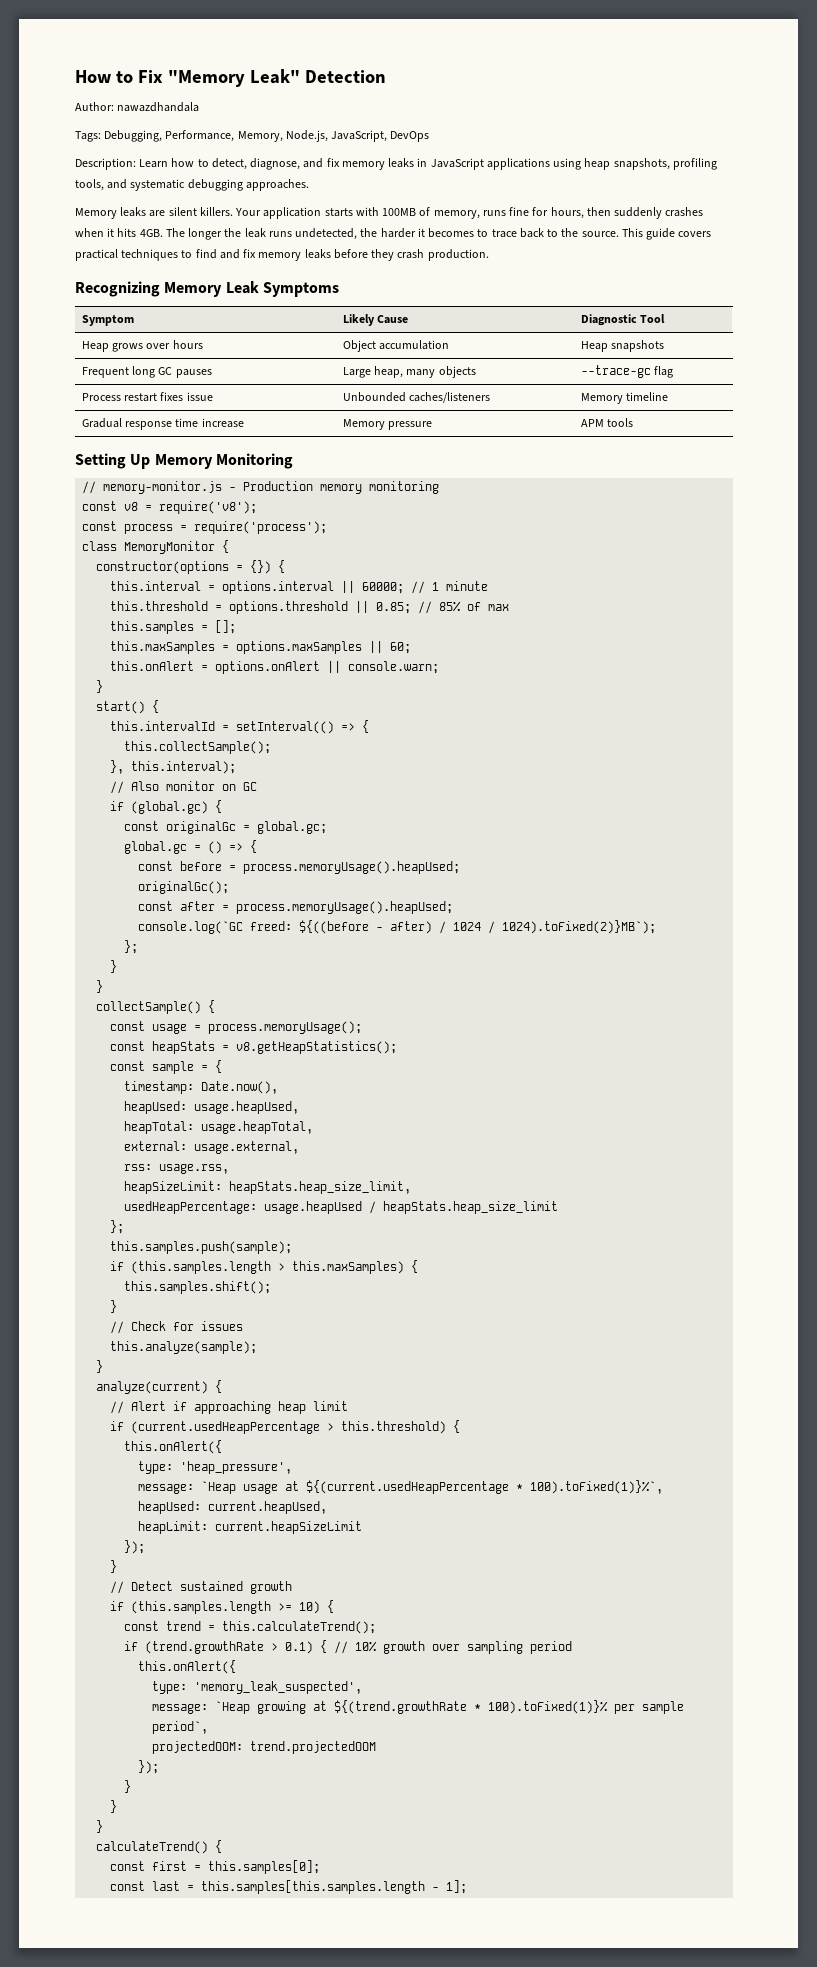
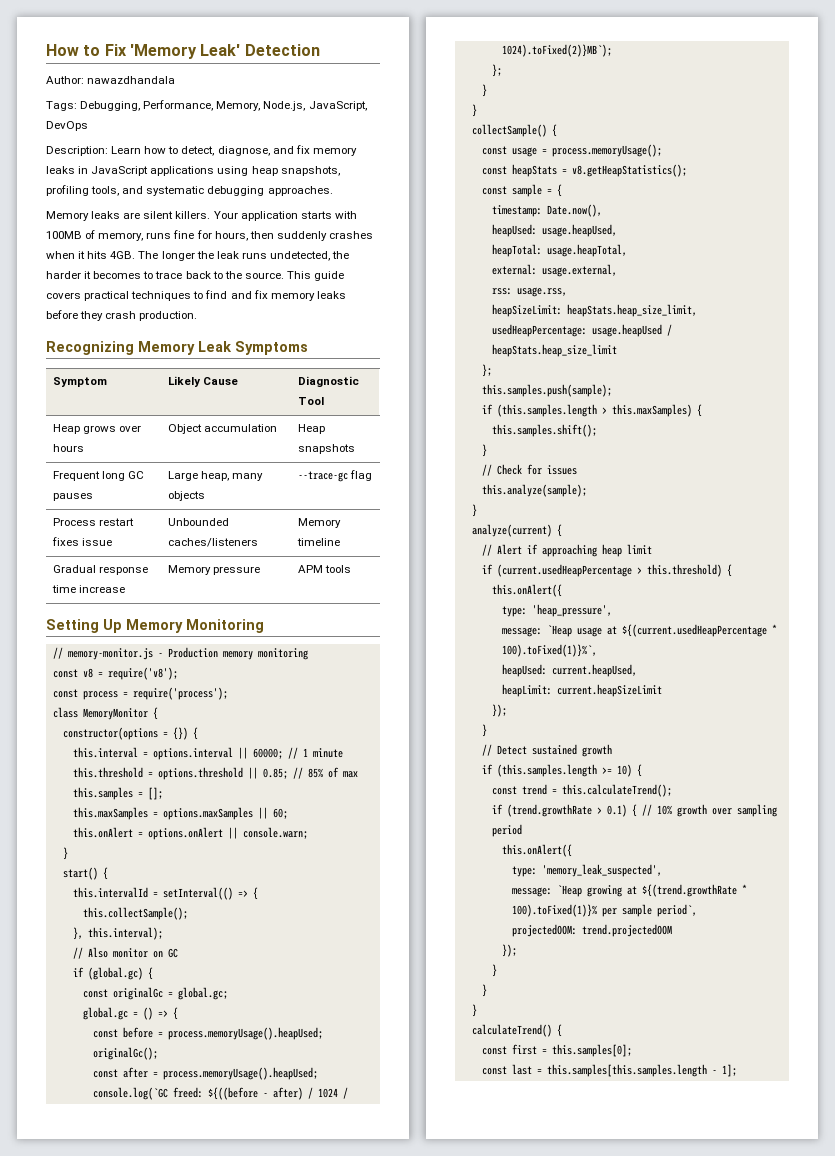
- How to Fix "Memory Leak" Detection
+ How to Fix 'Memory Leak' Detection

